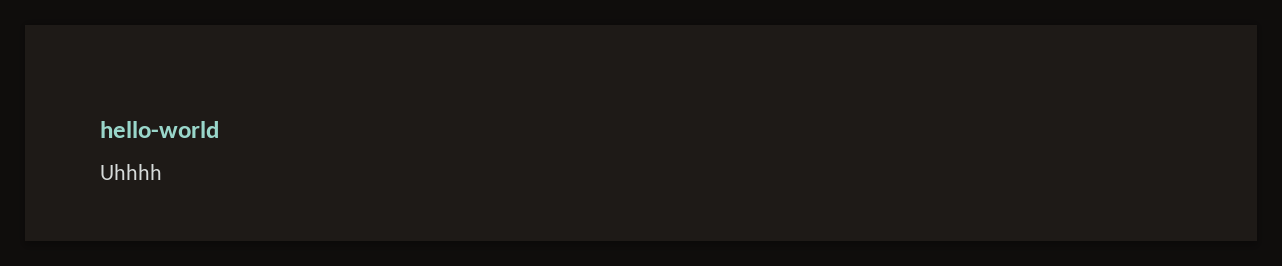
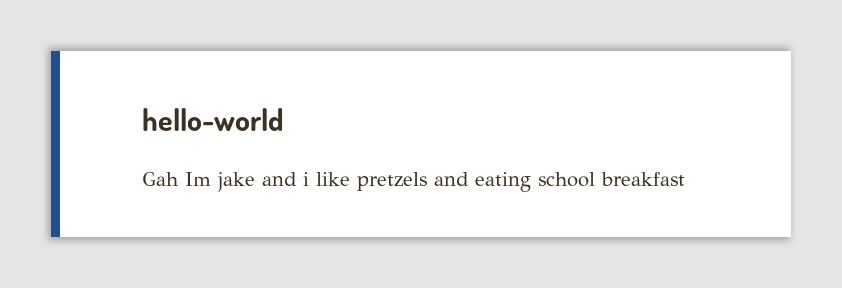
- Uhhhh
+ Gah Im jake and i like pretzels and eating school breakfast

